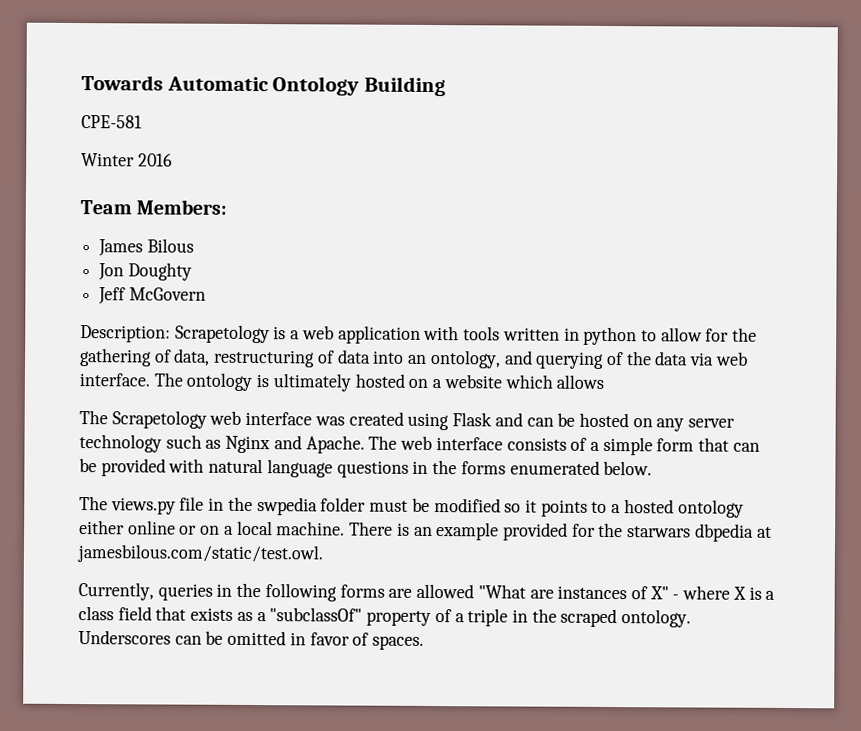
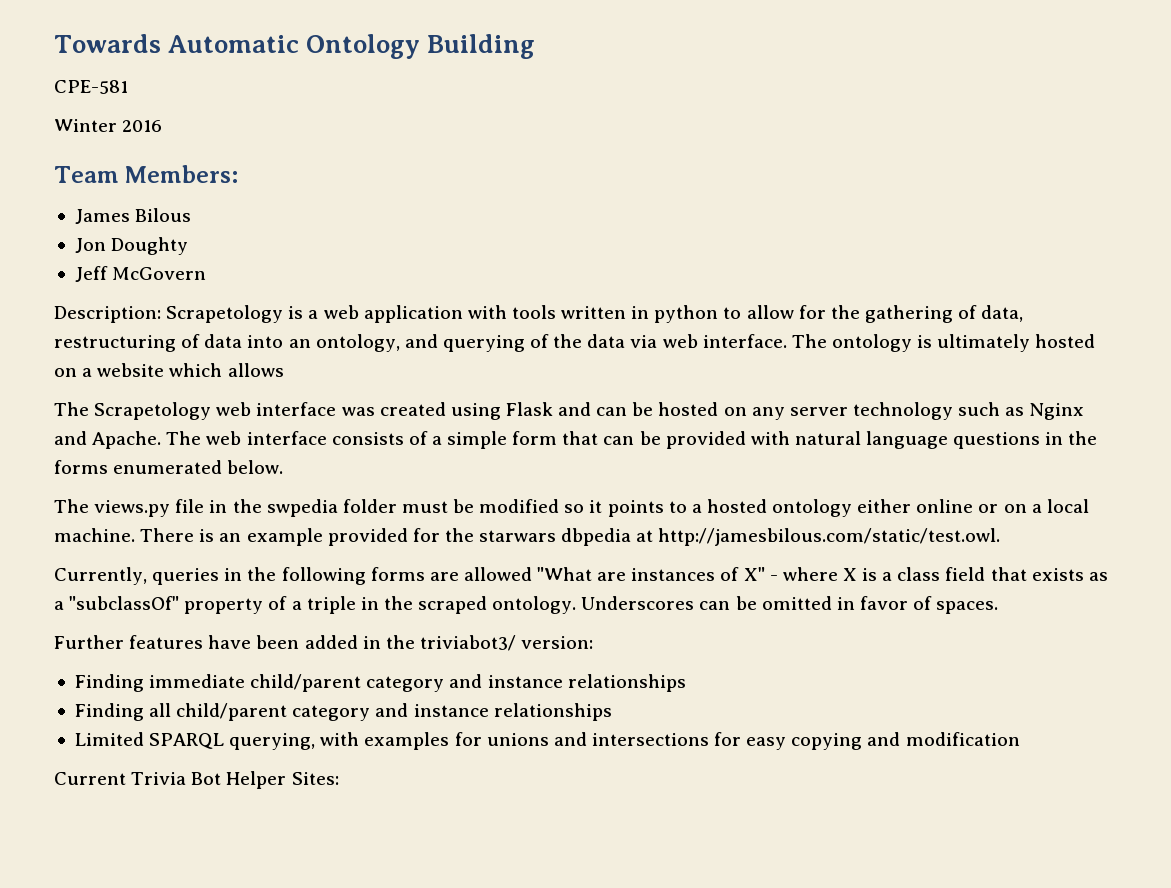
- There is an example provided for the starwars dbpedia at jamesbilous.com/static/test.owl.
+ There is an example provided for the starwars dbpedia at http://jamesbilous.com/static/test.owl.
+ Further features have been added in the triviabot3/ version:
+ Finding immediate child/parent category and instance relationships
+ Finding all child/parent category and instance relationships
+ Limited SPARQL querying, with examples for unions and intersections for easy copying and modification
+ Current Trivia Bot Helper Sites:

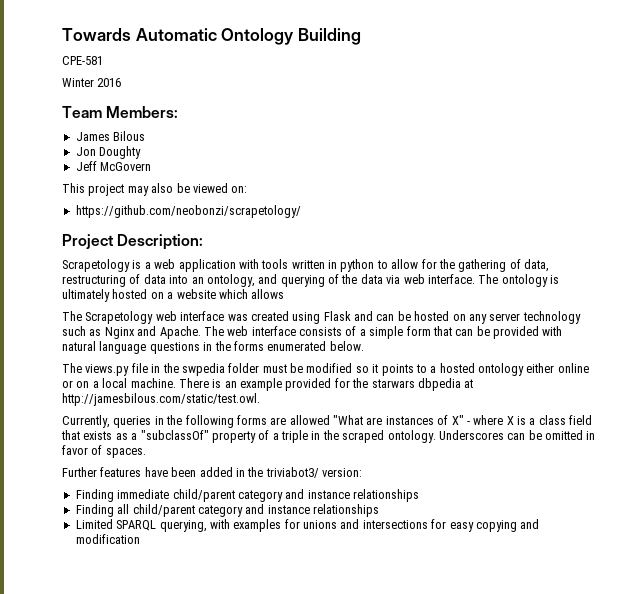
- Description: Scrapetology is a web application with tools written in python to allow for the gathering of data, restructuring of data into an ontology, and querying of the data via web interface.
+ This project may also be viewed on:
+ https://github.com/neobonzi/scrapetology/
+ Project Description:
+ Scrapetology is a web application with tools written in python to allow for the gathering of data, restructuring of data into an ontology, and querying of the data via web interface.
- Current Trivia Bot Helper Sites:

